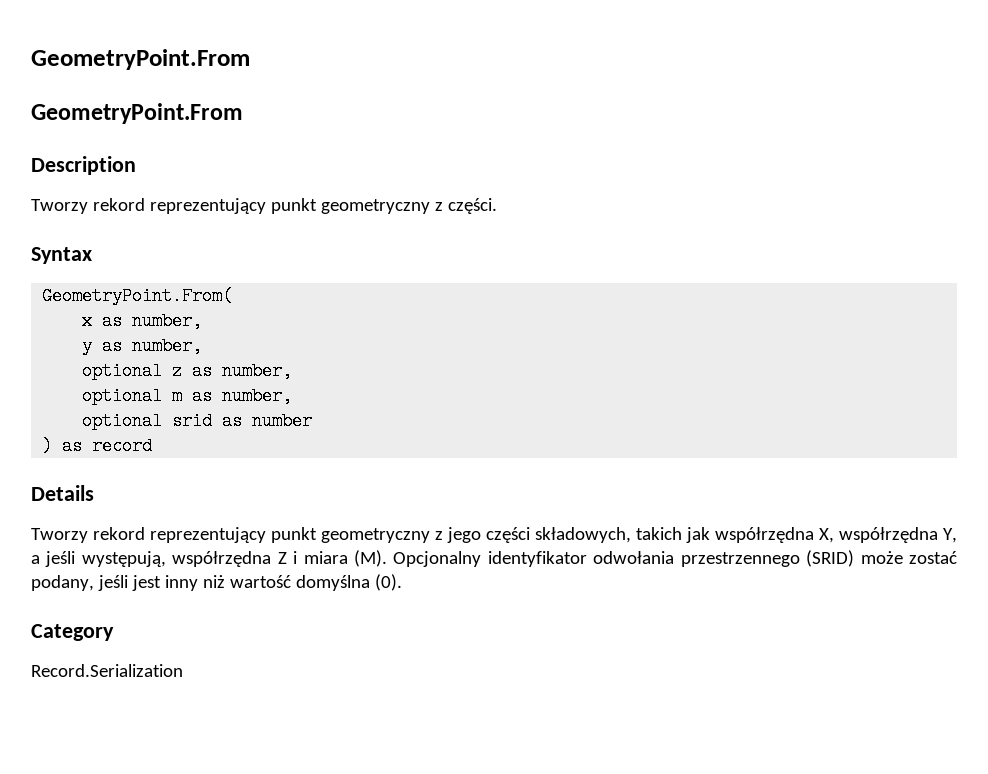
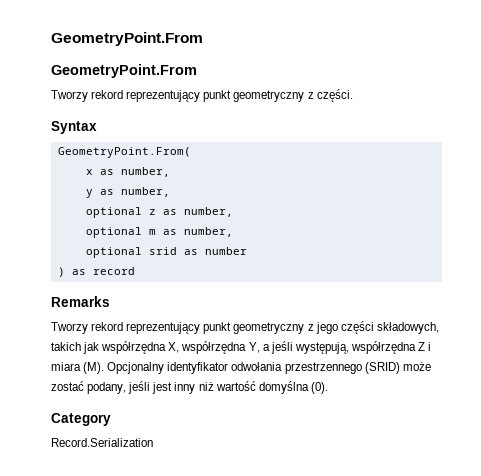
- Description
- Details
+ Remarks

